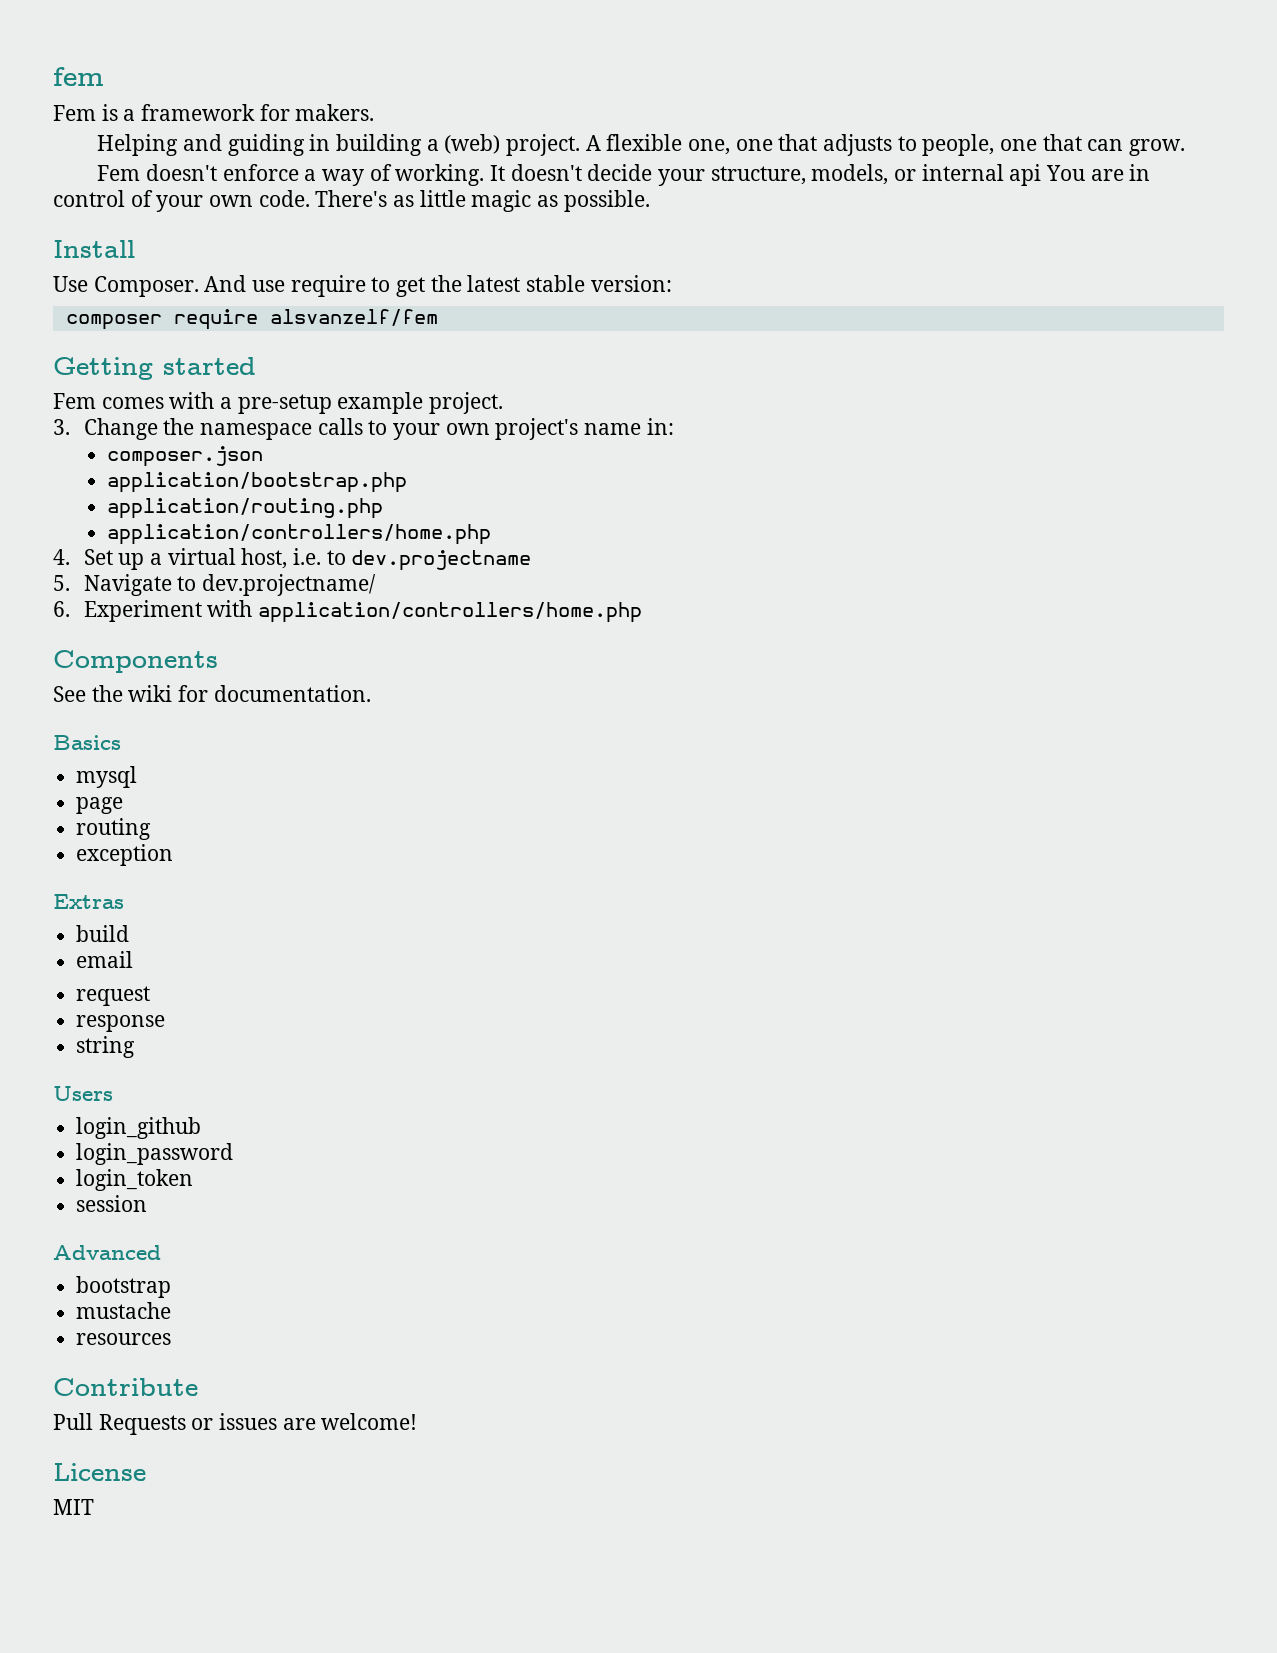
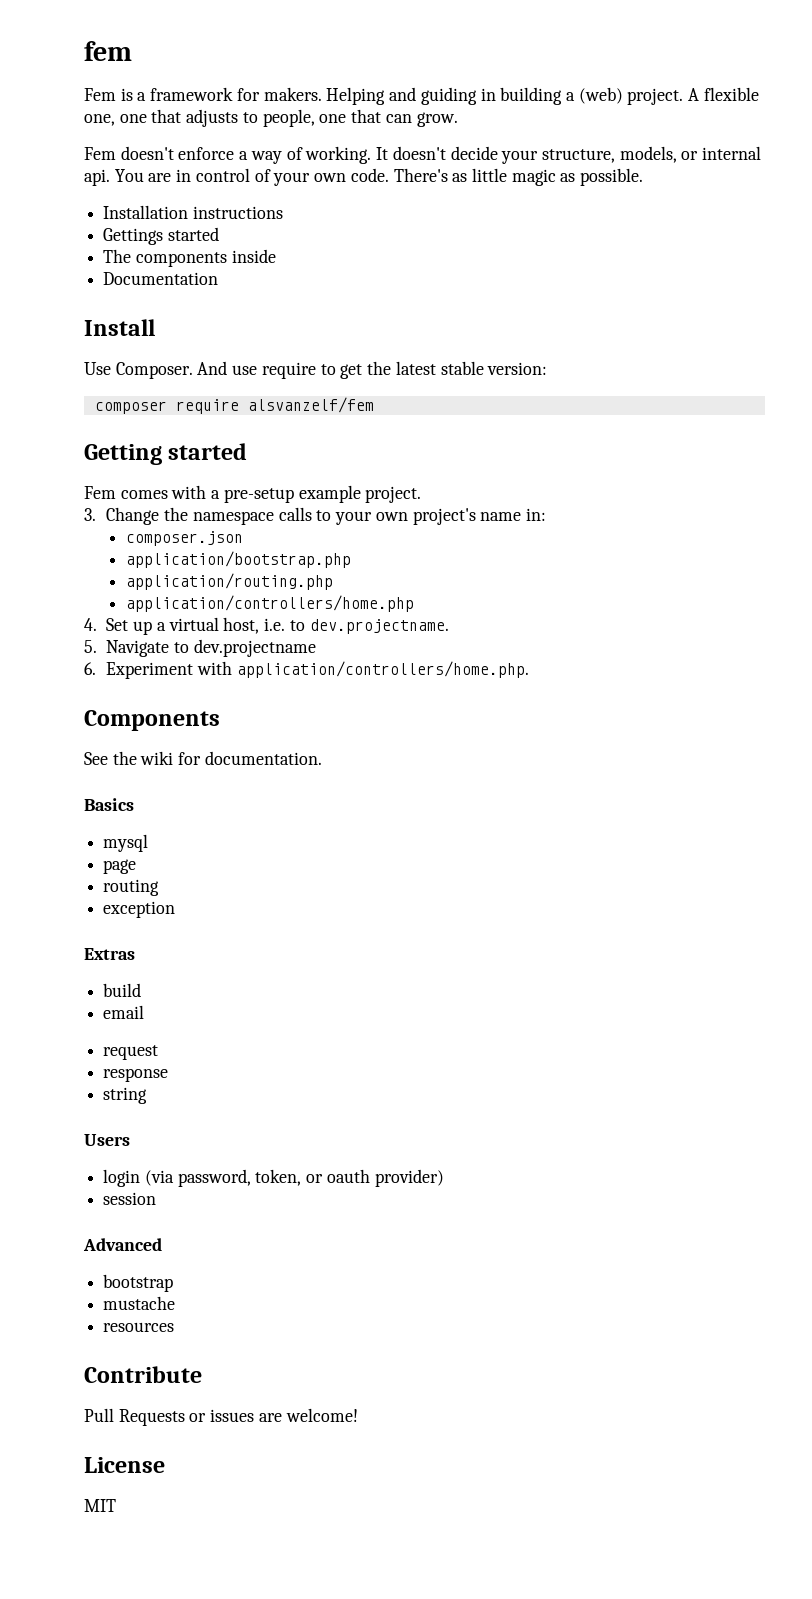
- Fem is a framework for makers.
- Helping and guiding in building a (web) project.
+ Fem is a framework for makers. Helping and guiding in building a (web) project.
- It doesn't decide your structure, models, or internal api You are in control of your own code.
+ It doesn't decide your structure, models, or internal api. You are in control of your own code.
+ Installation instructions
+ Gettings started
+ The components inside
+ Documentation
- 4. Set up a virtual host, i.e. to dev.projectname
+ 4. Set up a virtual host, i.e. to dev.projectname.
- 5. Navigate to dev.projectname/
+ 5. Navigate to dev.projectname
- 6. Experiment with application/controllers/home.php
+ 6. Experiment with application/controllers/home.php.
- login_github
- login_password
- login_token
+ login (via password, token, or oauth provider)

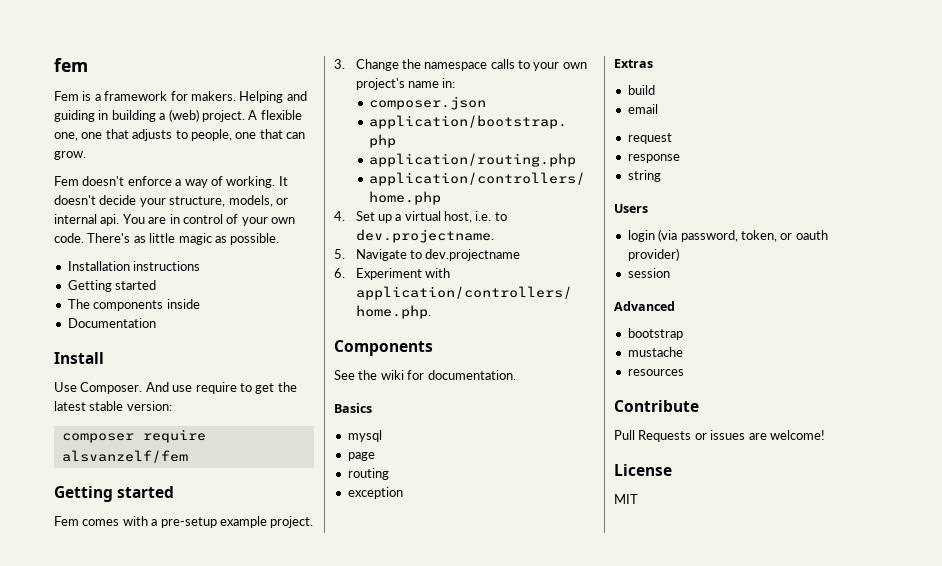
  Installation instructions
- Gettings started
+ Getting started

